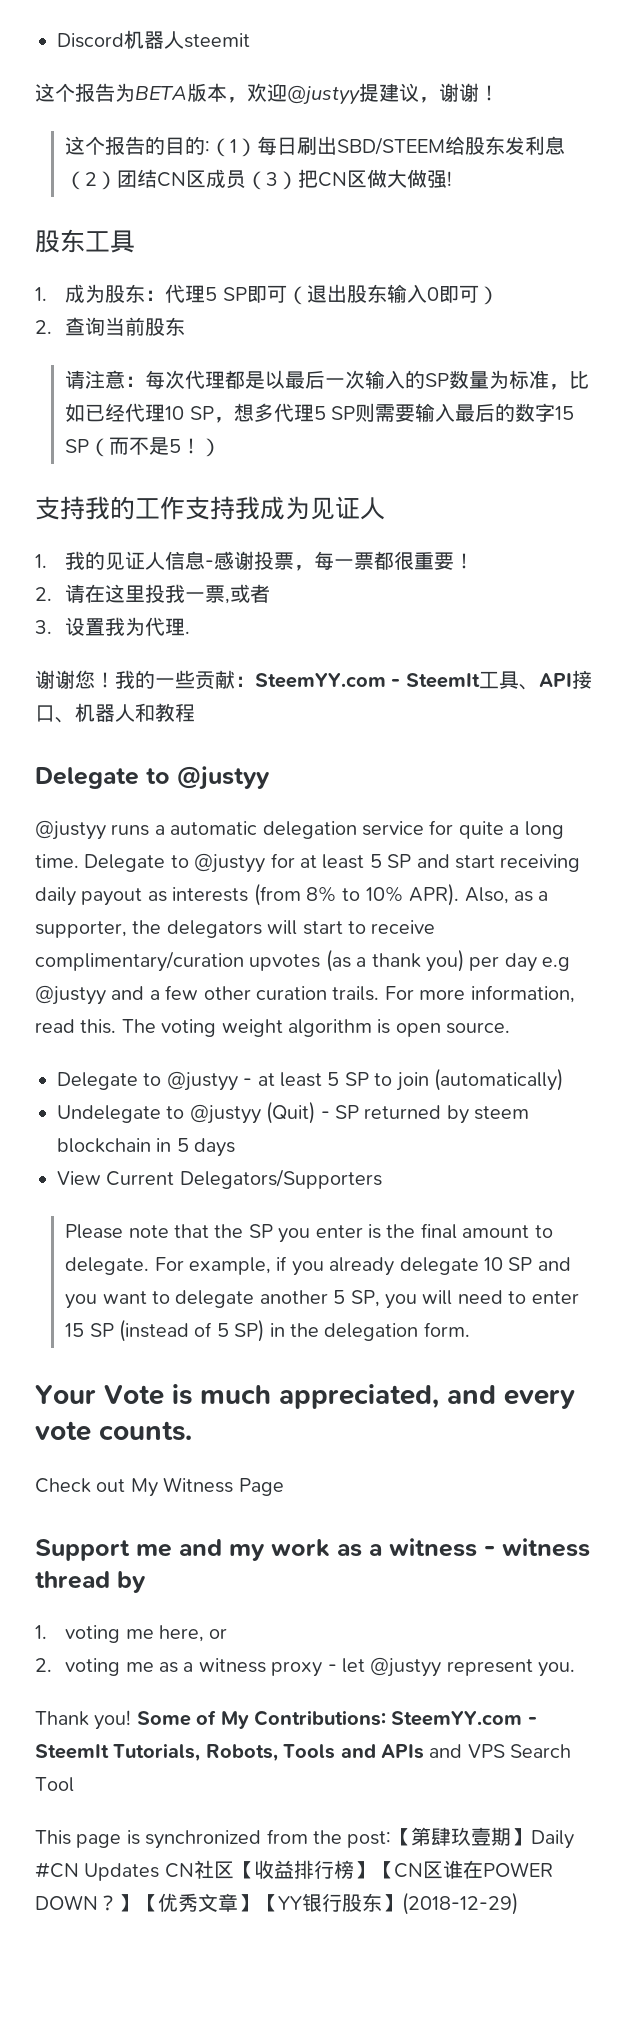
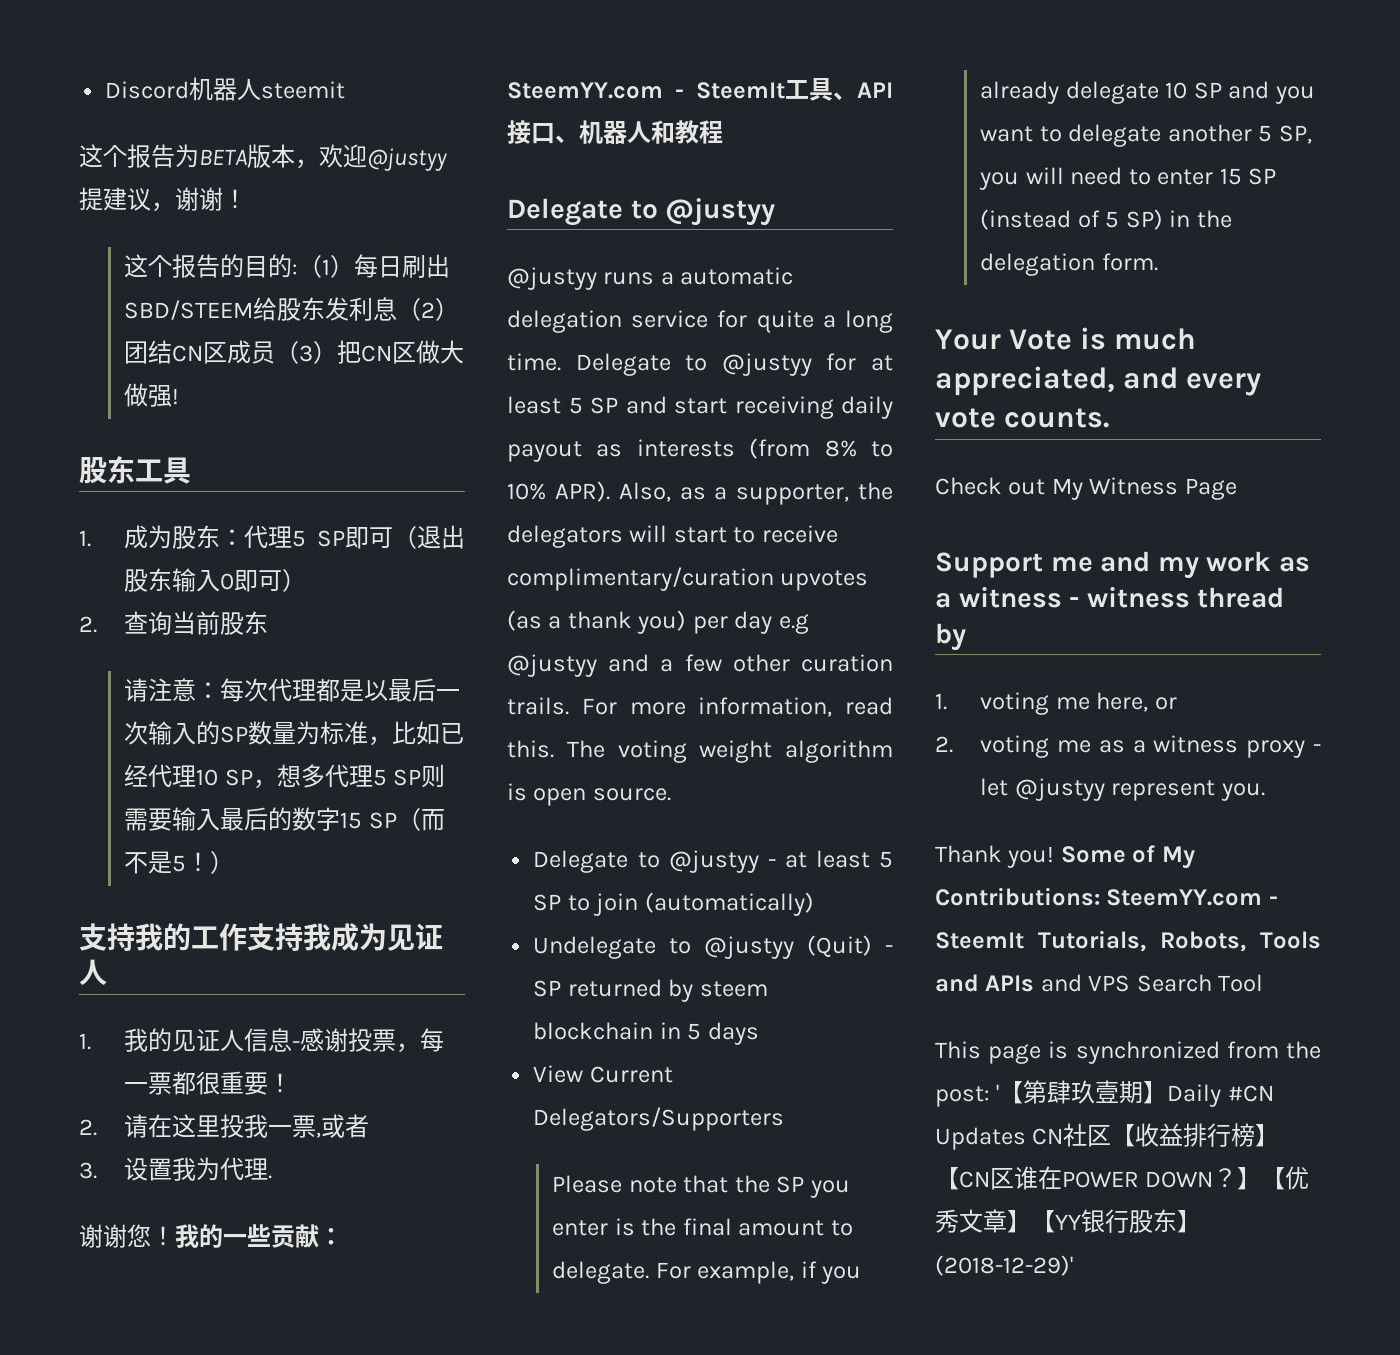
- This page is synchronized from the post:【第肆玖壹期】Daily #CN Updates CN社区【收益排行榜】【CN区谁在POWER DOWN？
+ This page is synchronized from the post: '【第肆玖壹期】Daily #CN Updates CN社区【收益排行榜】【CN区谁在POWER DOWN？
- 】【优秀文章】【YY银行股东】(2018-12-29)
+ 】【优秀文章】【YY银行股东】(2018-12-29)'

